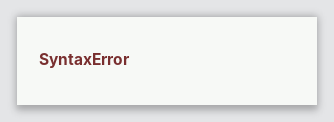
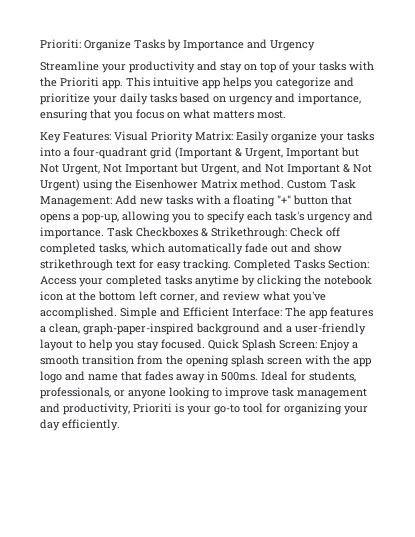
- SyntaxError
+ Prioriti: Organize Tasks by Importance and Urgency
+ Streamline your productivity and stay on top of your tasks with the Prioriti app. This intuitive app helps you categorize and prioritize your daily tasks based on urgency and importance, ensuring that you focus on what matters most.
+ Key Features: Visual Priority Matrix: Easily organize your tasks into a four-quadrant grid (Important & Urgent, Important but Not Urgent, Not Important but Urgent, and Not Important & Not Urgent) using the Eisenhower Matrix method. Custom Task Management: Add new tasks with a floating "+" button that opens a pop-up, allowing you to specify each task's urgency and importance. Task Checkboxes & Strikethrough: Check off completed tasks, which automatically fade out and show strikethrough text for easy tracking. Completed Tasks Section: Access your completed tasks anytime by clicking the notebook icon at the bottom left corner, and review what you've accomplished. Simple and Efficient Interface: The app features a clean, graph-paper-inspired background and a user-friendly layout to help you stay focused. Quick Splash Screen: Enjoy a smooth transition from the opening splash screen with the app logo and name that fades away in 500ms. Ideal for students, professionals, or anyone looking to improve task management and productivity, Prioriti is your go-to tool for organizing your day efficiently.

